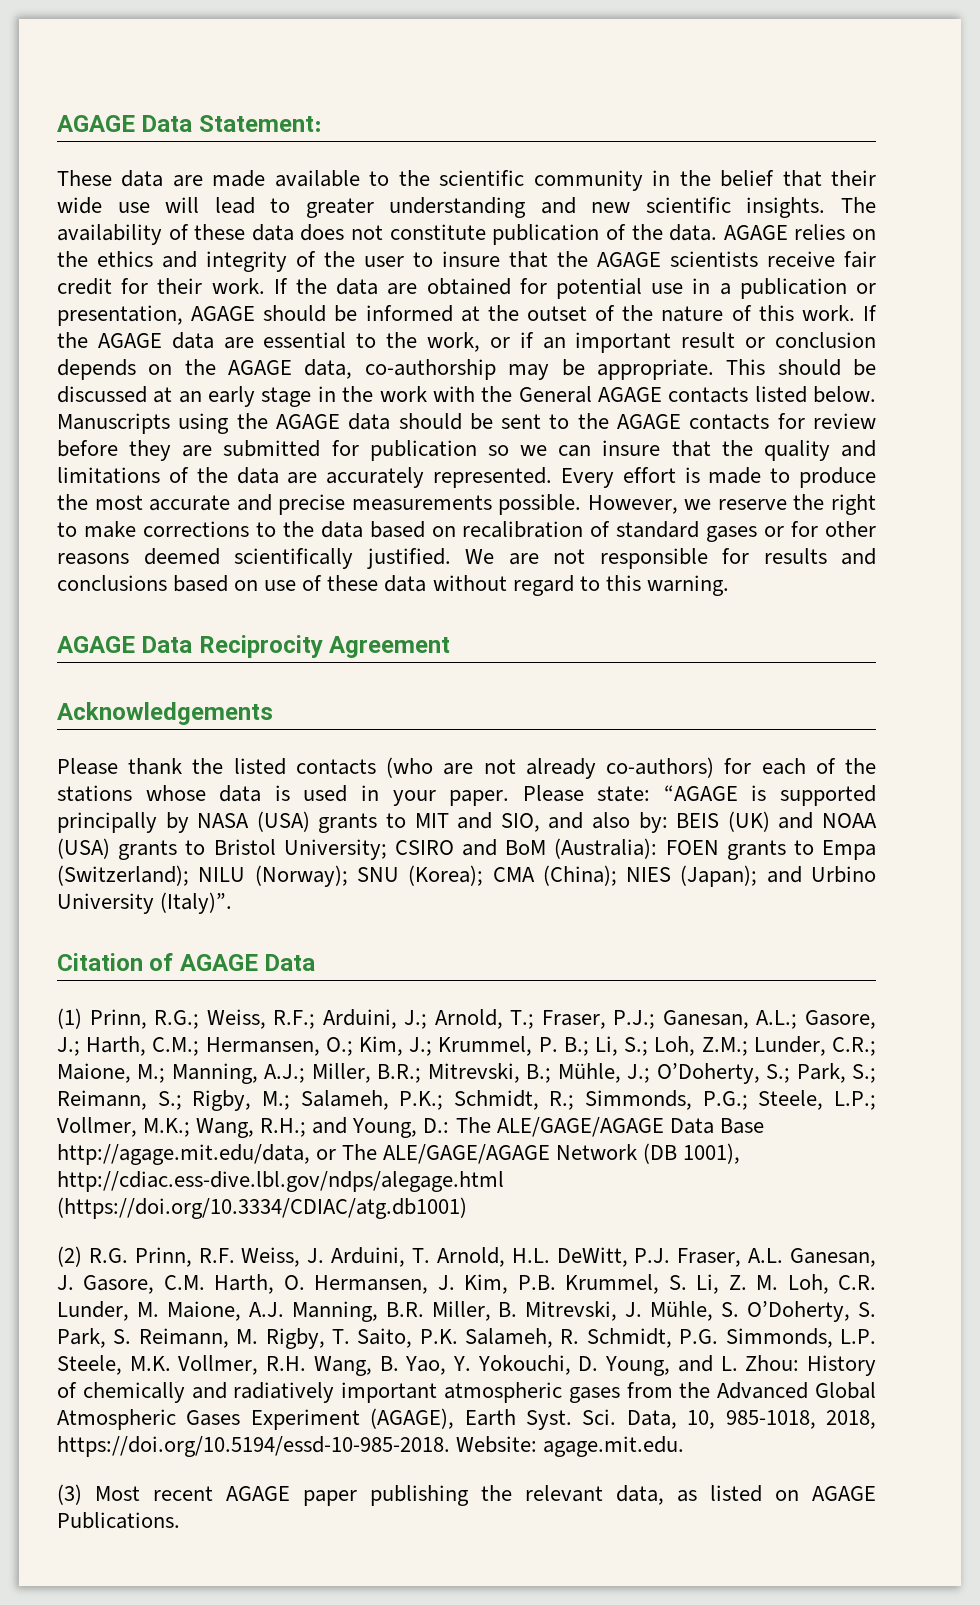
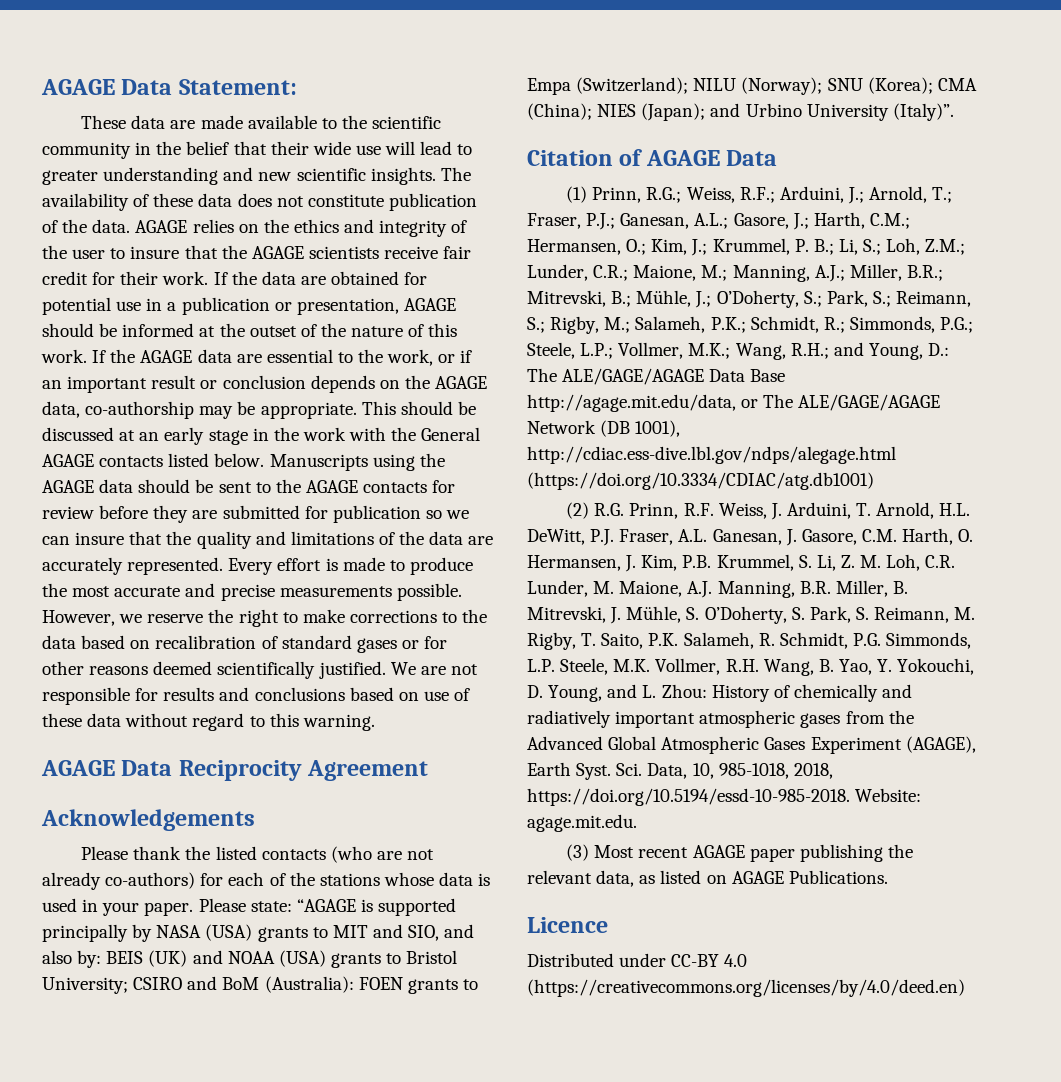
+ Licence
+ Distributed under CC-BY 4.0 (https://creativecommons.org/licenses/by/4.0/deed.en)

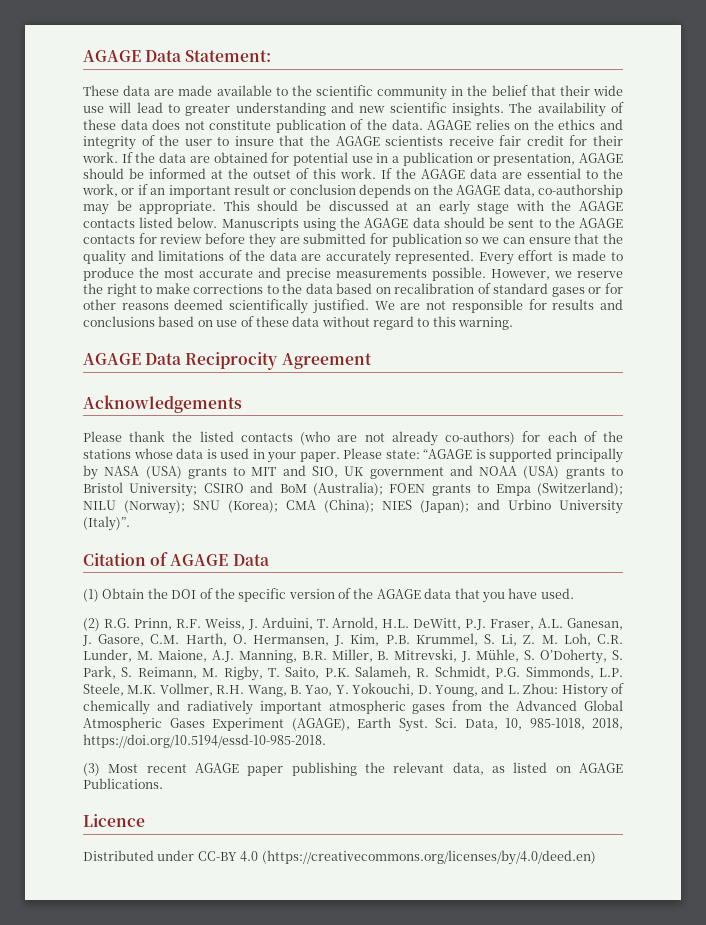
- If the data are obtained for potential use in a publication or presentation, AGAGE should be informed at the outset of the nature of this work.
+ If the data are obtained for potential use in a publication or presentation, AGAGE should be informed at the outset of this work.
- This should be discussed at an early stage in the work with the General AGAGE contacts listed below.
+ This should be discussed at an early stage with the AGAGE contacts listed below.
- Manuscripts using the AGAGE data should be sent to the AGAGE contacts for review before they are submitted for publication so we can insure that the quality and limitations of the data are accurately represented.
+ Manuscripts using the AGAGE data should be sent to the AGAGE contacts for review before they are submitted for publication so we can ensure that the quality and limitations of the data are accurately represented.
- Please state: “AGAGE is supported principally by NASA (USA) grants to MIT and SIO, and also by: BEIS (UK) and NOAA (USA) grants to Bristol University; CSIRO and BoM (Australia): FOEN grants to Empa (Switzerland); NILU (Norway); SNU (Korea); CMA (China); NIES (Japan); and Urbino University (Italy)”.
+ Please state: “AGAGE is supported principally by NASA (USA) grants to MIT and SIO, UK government and NOAA (USA) grants to Bristol University; CSIRO and BoM (Australia); FOEN grants to Empa (Switzerland); NILU (Norway); SNU (Korea); CMA (China); NIES (Japan); and Urbino University (Italy)”.
- (1) Prinn, R.G.; Weiss, R.F.; Arduini, J.; Arnold, T.; Fraser, P.J.; Ganesan, A.L.; Gasore, J.; Harth, C.M.; Hermansen, O.; Kim, J.; Krummel, P. B.; Li, S.; Loh, Z.M.; Lunder, C.R.; Maione, M.; Manning, A.J.; Miller, B.R.; Mitrevski, B.; Mühle, J.; O’Doherty, S.; Park, S.; Reimann, S.; Rigby, M.; Salameh, P.K.; Schmidt, R.; Simmonds, P.G.; Steele, L.P.; Vollmer, M.K.; Wang, R.H.; and Young, D.: The ALE/GAGE/AGAGE Data Base http://agage.mit.edu/data, or The ALE/GAGE/AGAGE Network (DB 1001), http://cdiac.ess-dive.lbl.gov/ndps/alegage.html (https://doi.org/10.3334/CDIAC/atg.db1001)
+ (1) Obtain the DOI of the specific version of the AGAGE data that you have used.
- Sci. Data, 10, 985-1018, 2018, https://doi.org/10.5194/essd-10-985-2018. Website: agage.mit.edu.
+ Sci. Data, 10, 985-1018, 2018, https://doi.org/10.5194/essd-10-985-2018.

